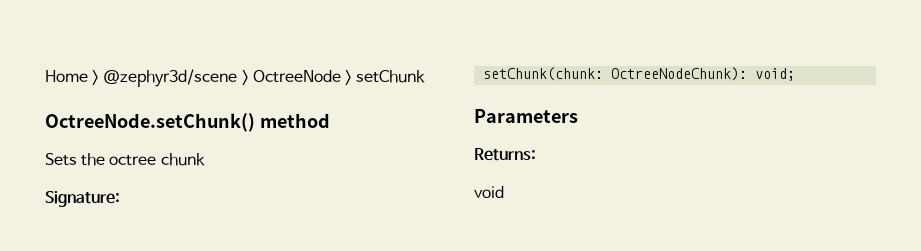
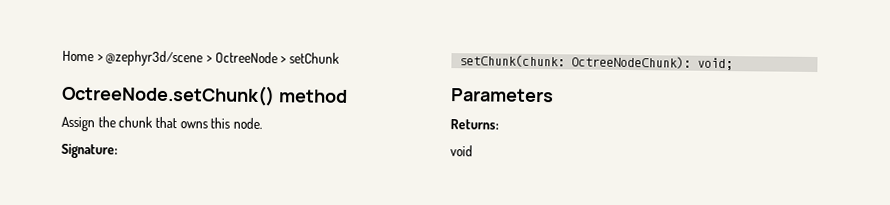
- Sets the octree chunk
+ Assign the chunk that owns this node.

